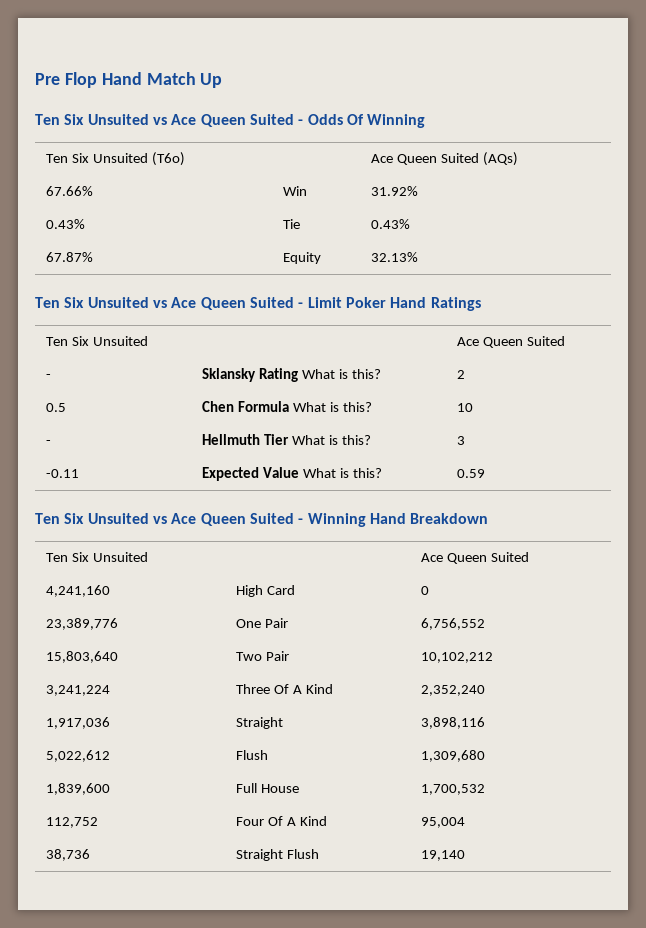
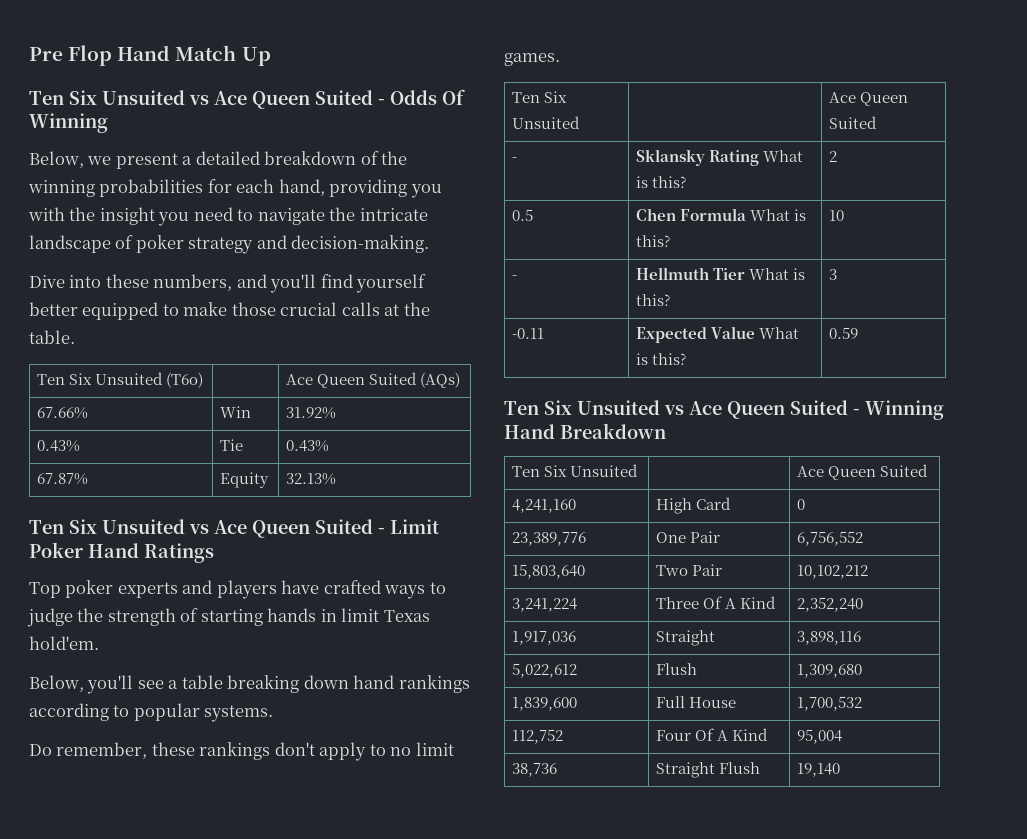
+ Below, we present a detailed breakdown of the winning probabilities for each hand, providing you with the insight you need to navigate the intricate landscape of poker strategy and decision-making.
+ Dive into these numbers, and you'll find yourself better equipped to make those crucial calls at the table.
+ Top poker experts and players have crafted ways to judge the strength of starting hands in limit Texas hold'em.
+ Below, you'll see a table breaking down hand rankings according to popular systems.
+ Do remember, these rankings don't apply to no limit games.

